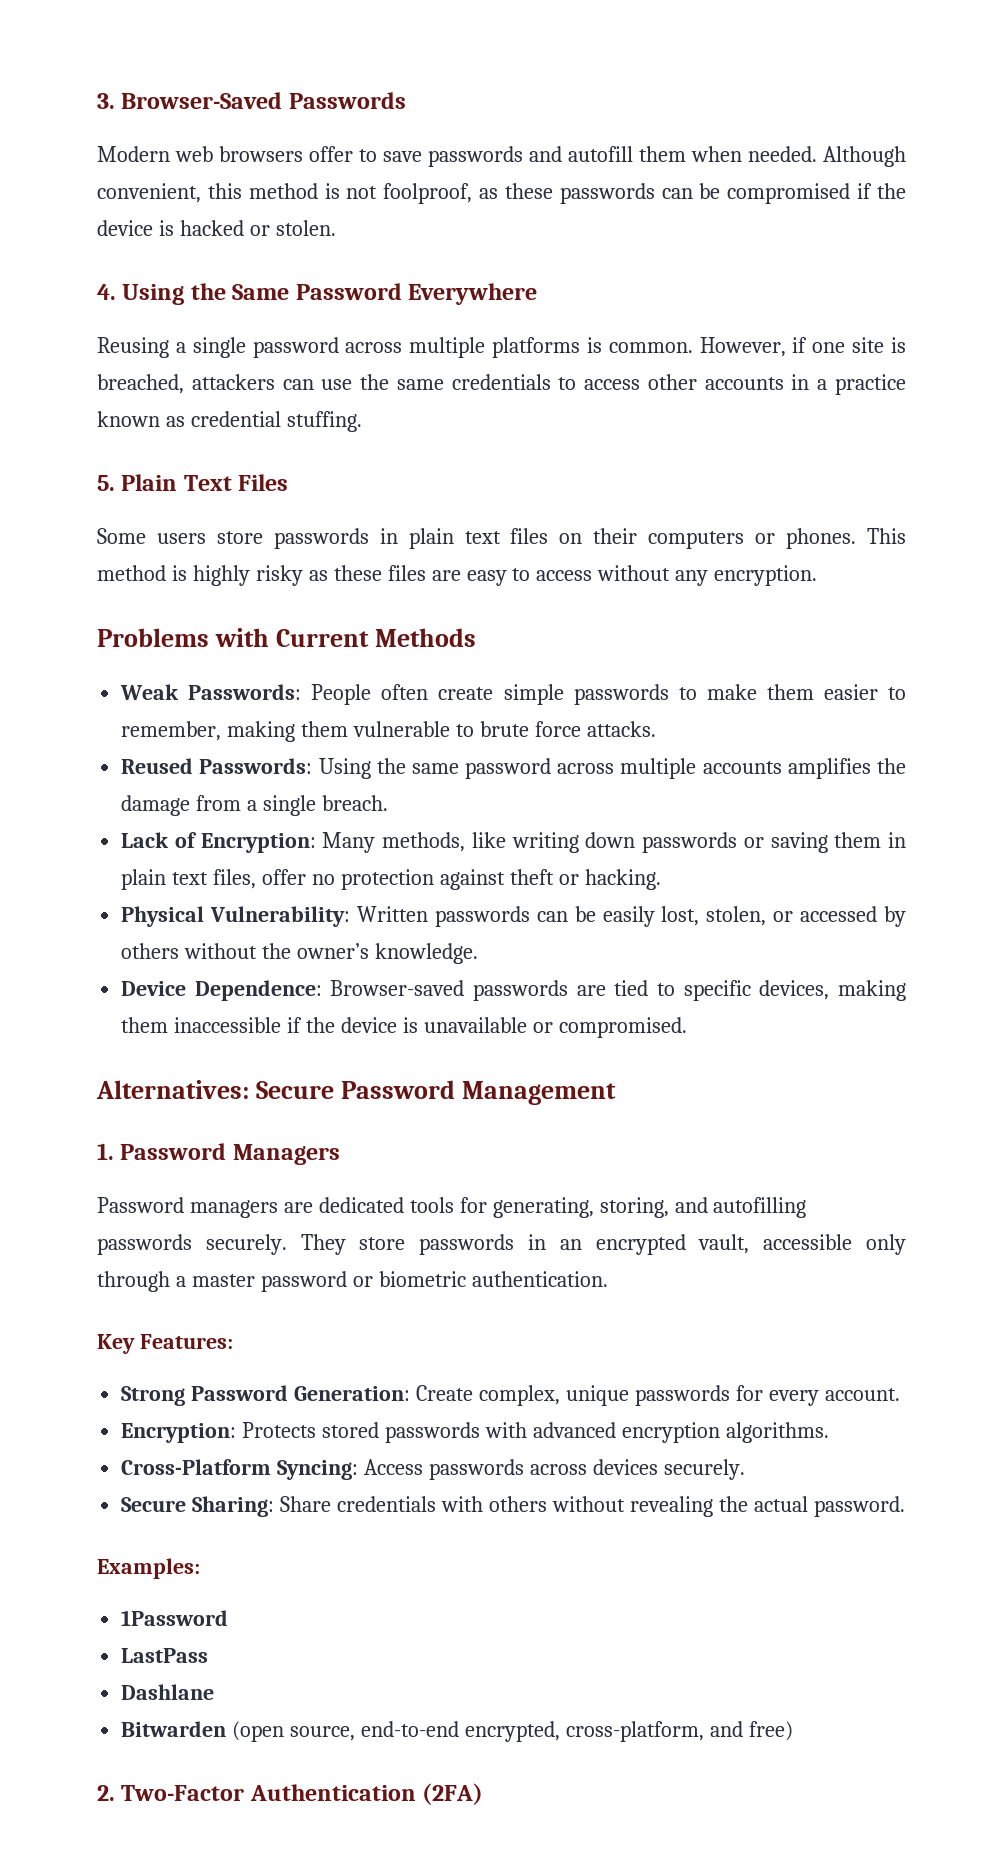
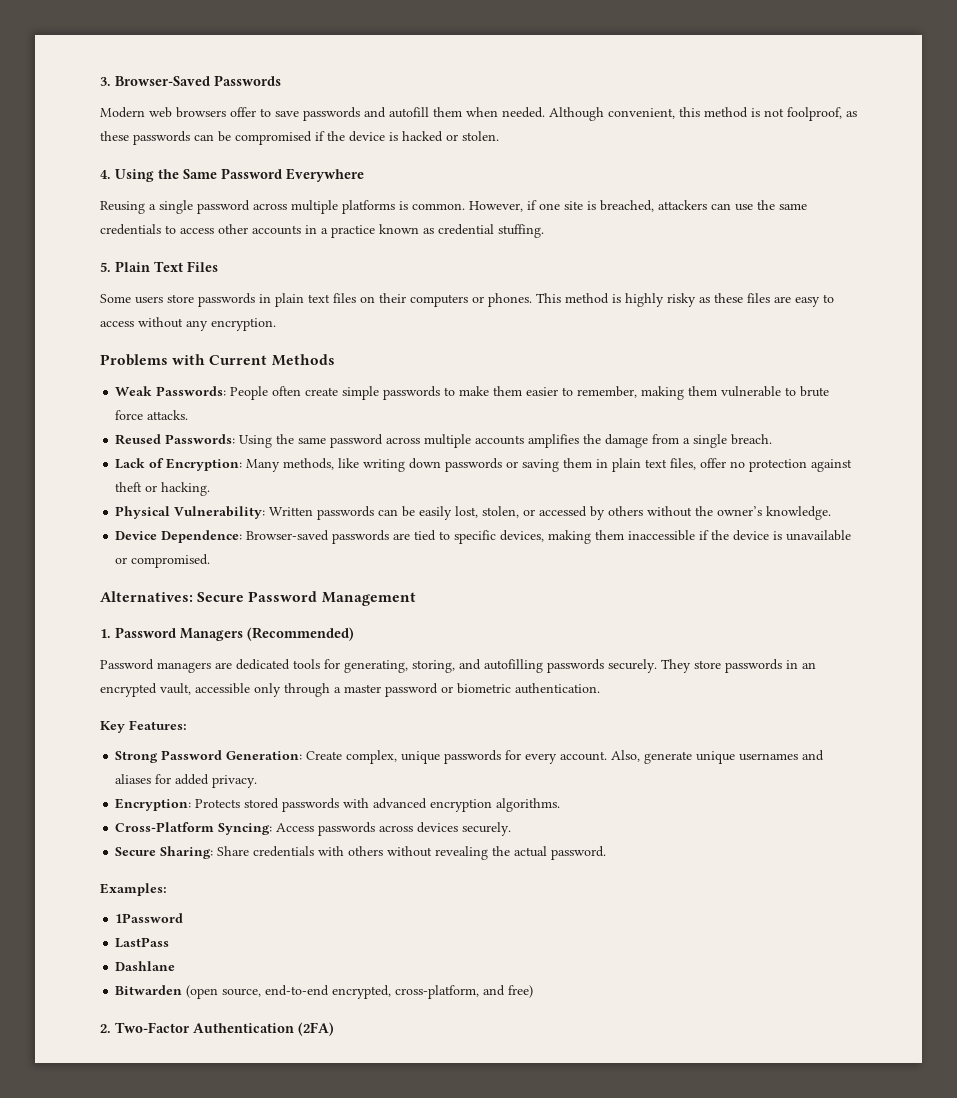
- 1. Password Managers
+ 1. Password Managers (Recommended)
+ Also, generate unique usernames and aliases for added privacy.

